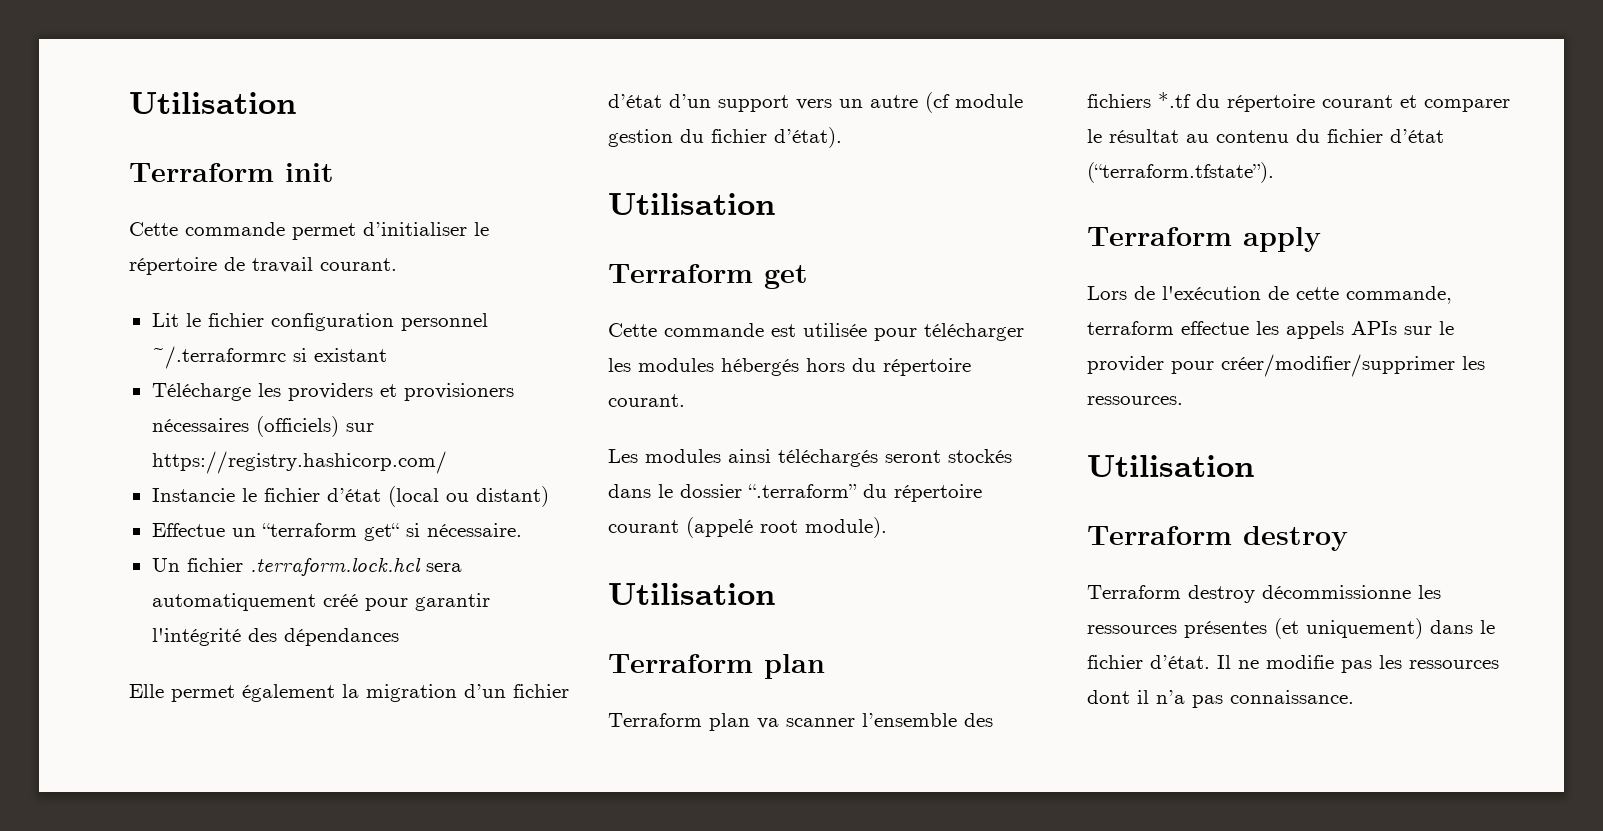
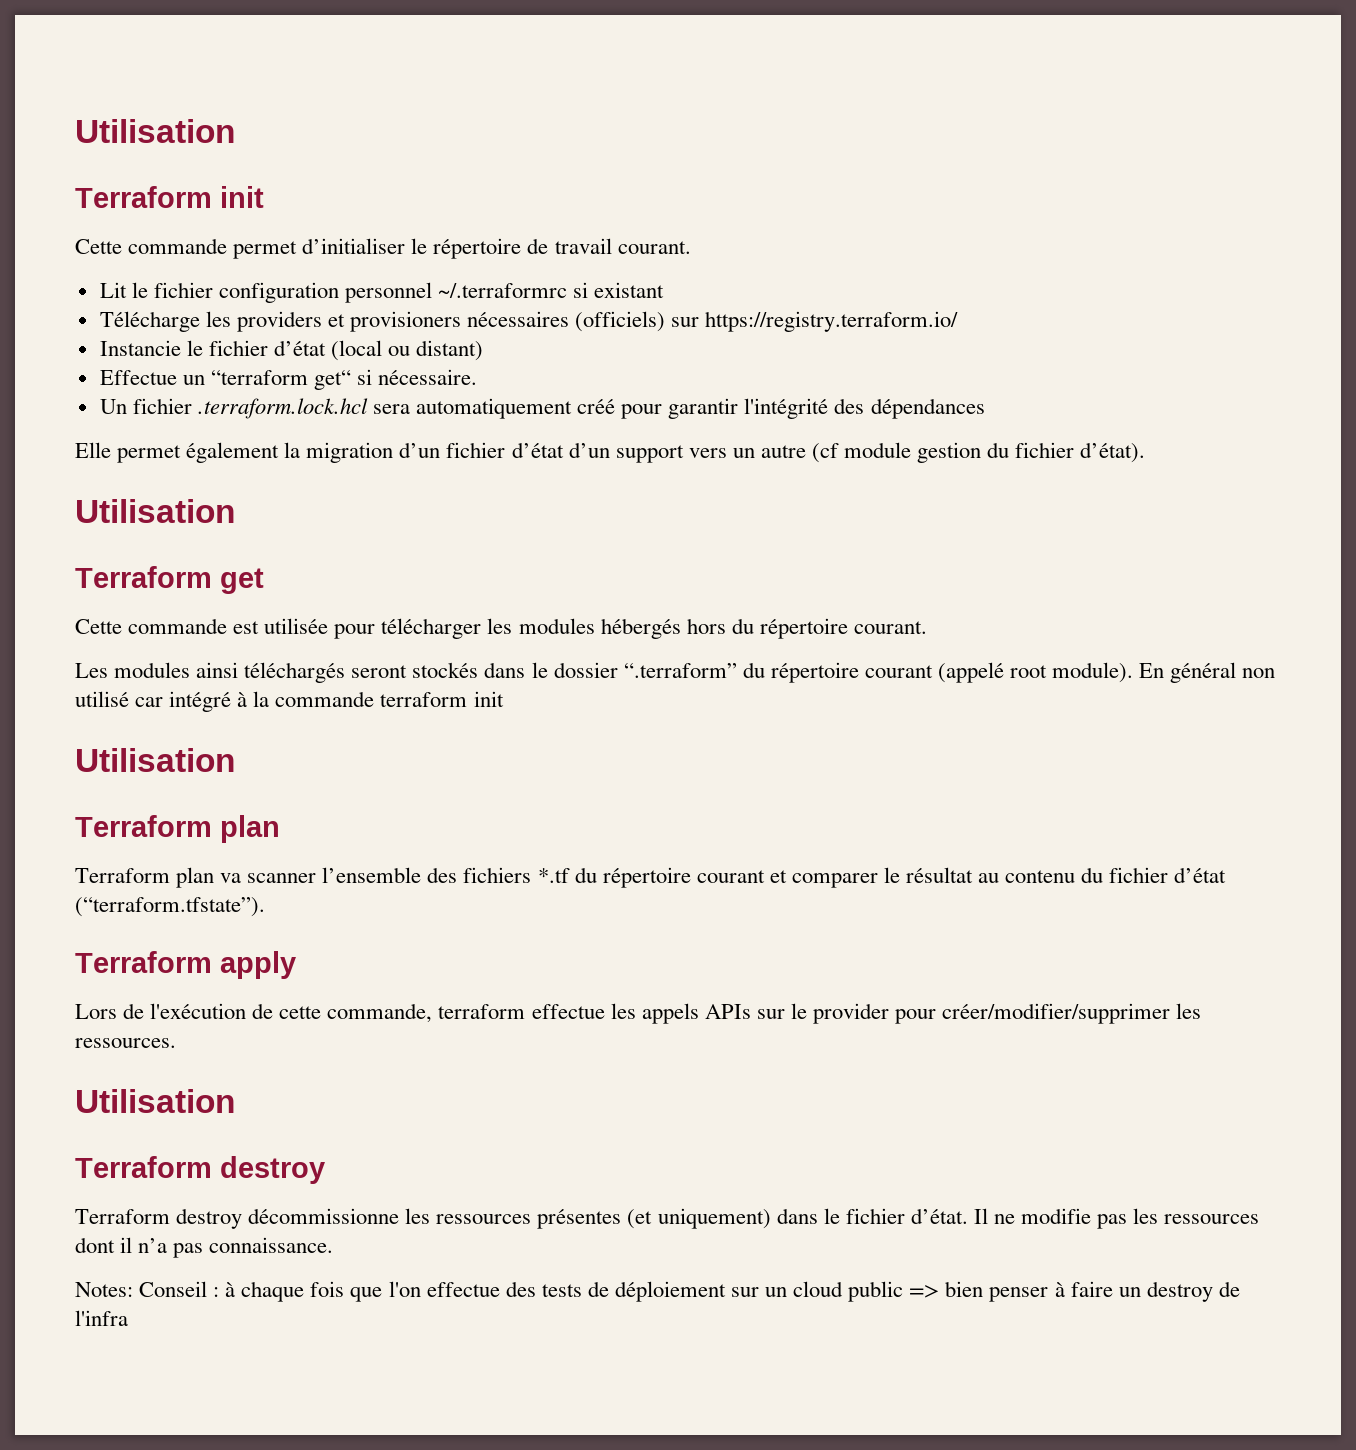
- Télécharge les providers et provisioners nécessaires (officiels) sur https://registry.hashicorp.com/
+ Télécharge les providers et provisioners nécessaires (officiels) sur https://registry.terraform.io/
+ En général non utilisé car intégré à la commande terraform init
+ Notes: Conseil : à chaque fois que l'on effectue des tests de déploiement sur un cloud public => bien penser à faire un destroy de l'infra

